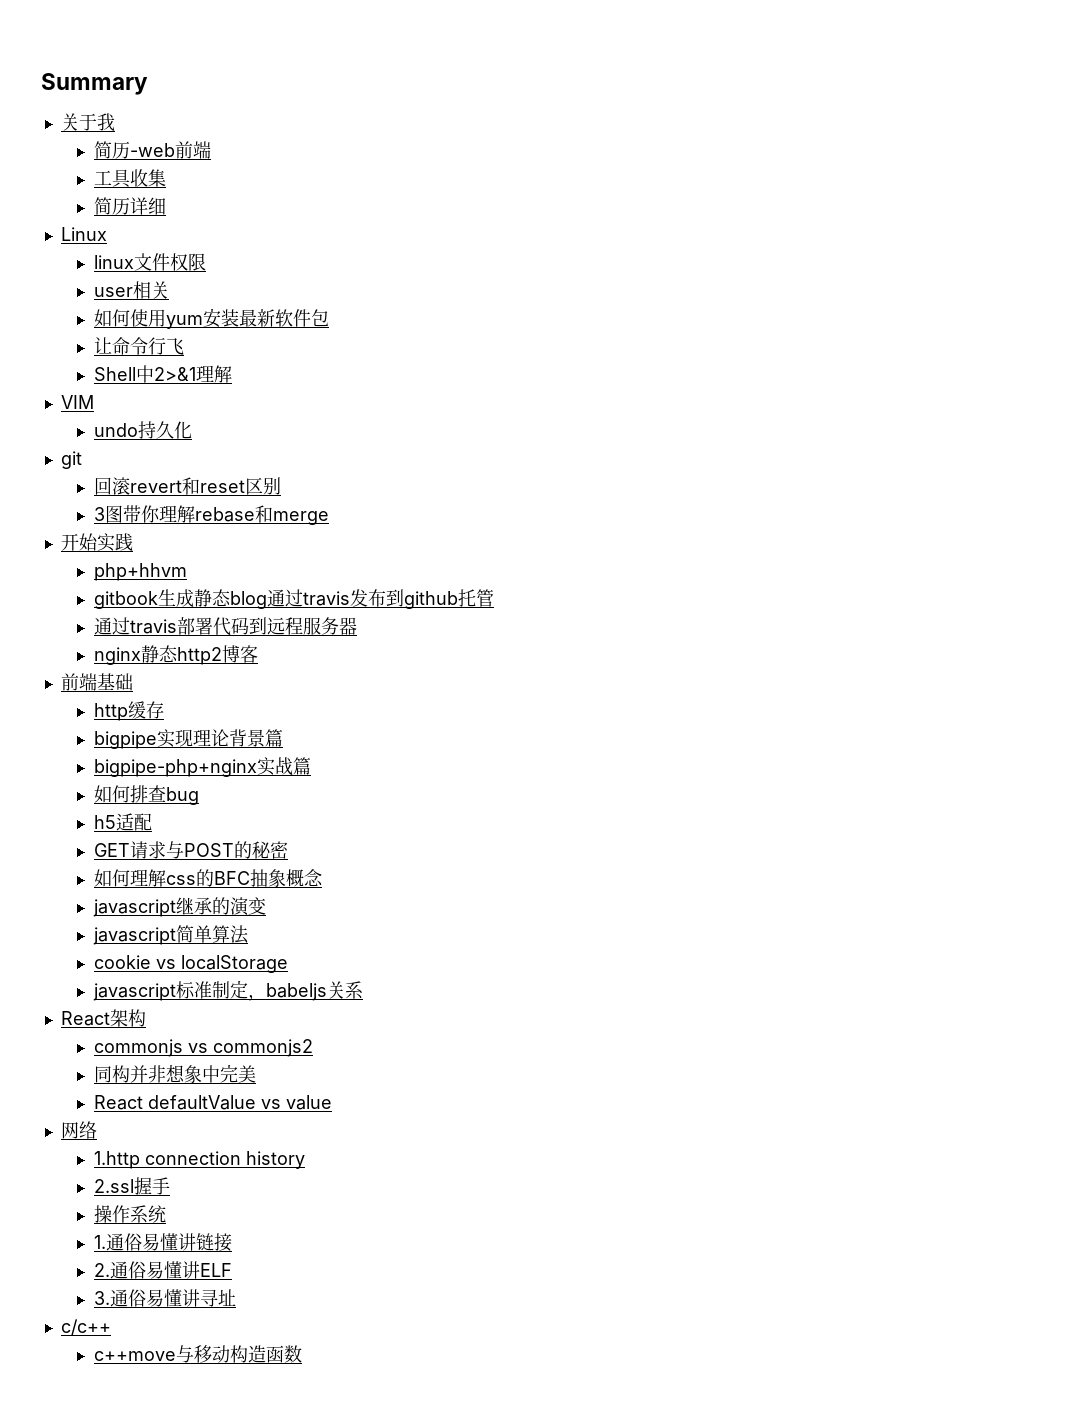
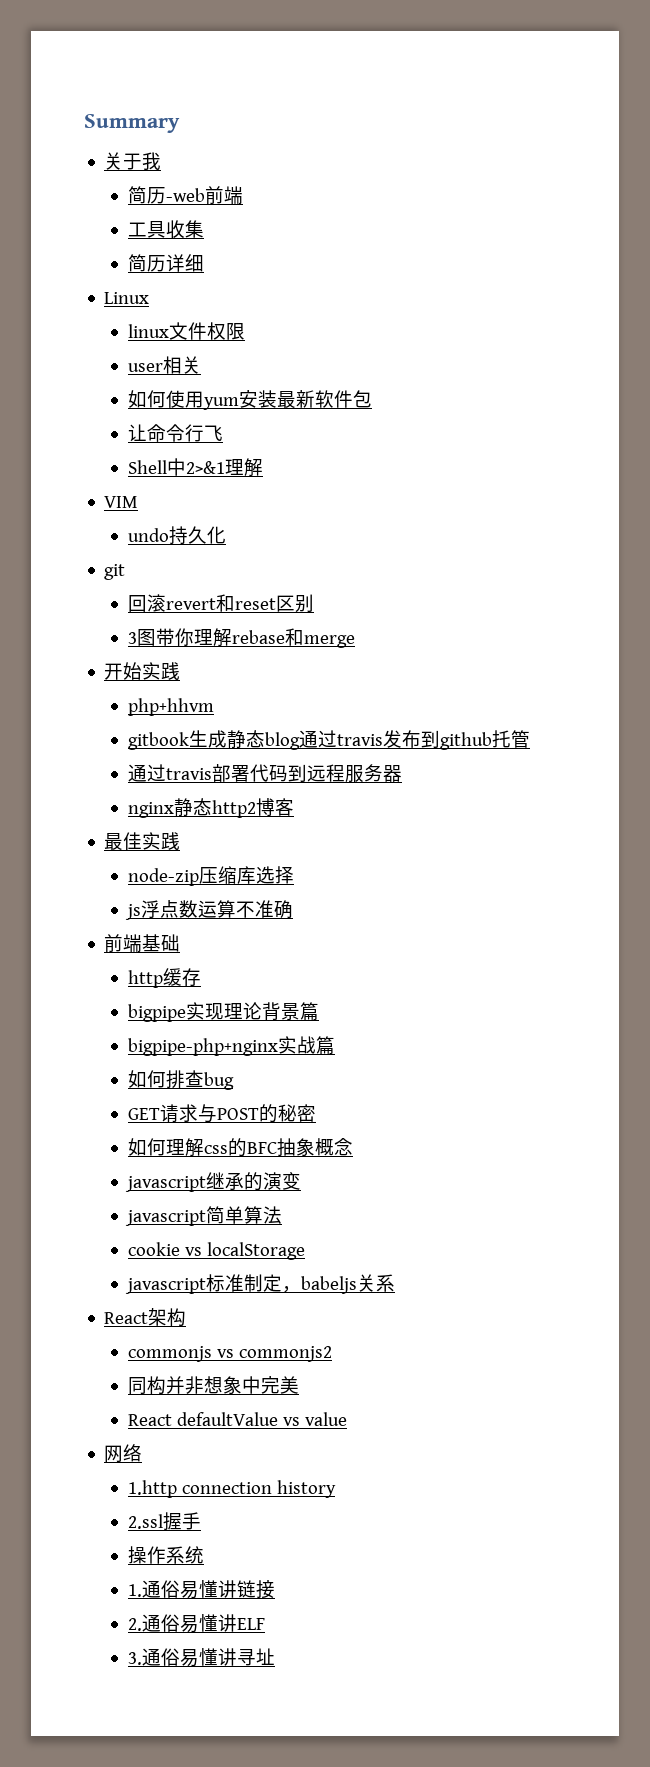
+ 最佳实践
+ node-zip压缩库选择
+ js浮点数运算不准确
- h5适配
- c/c++
- c++move与移动构造函数

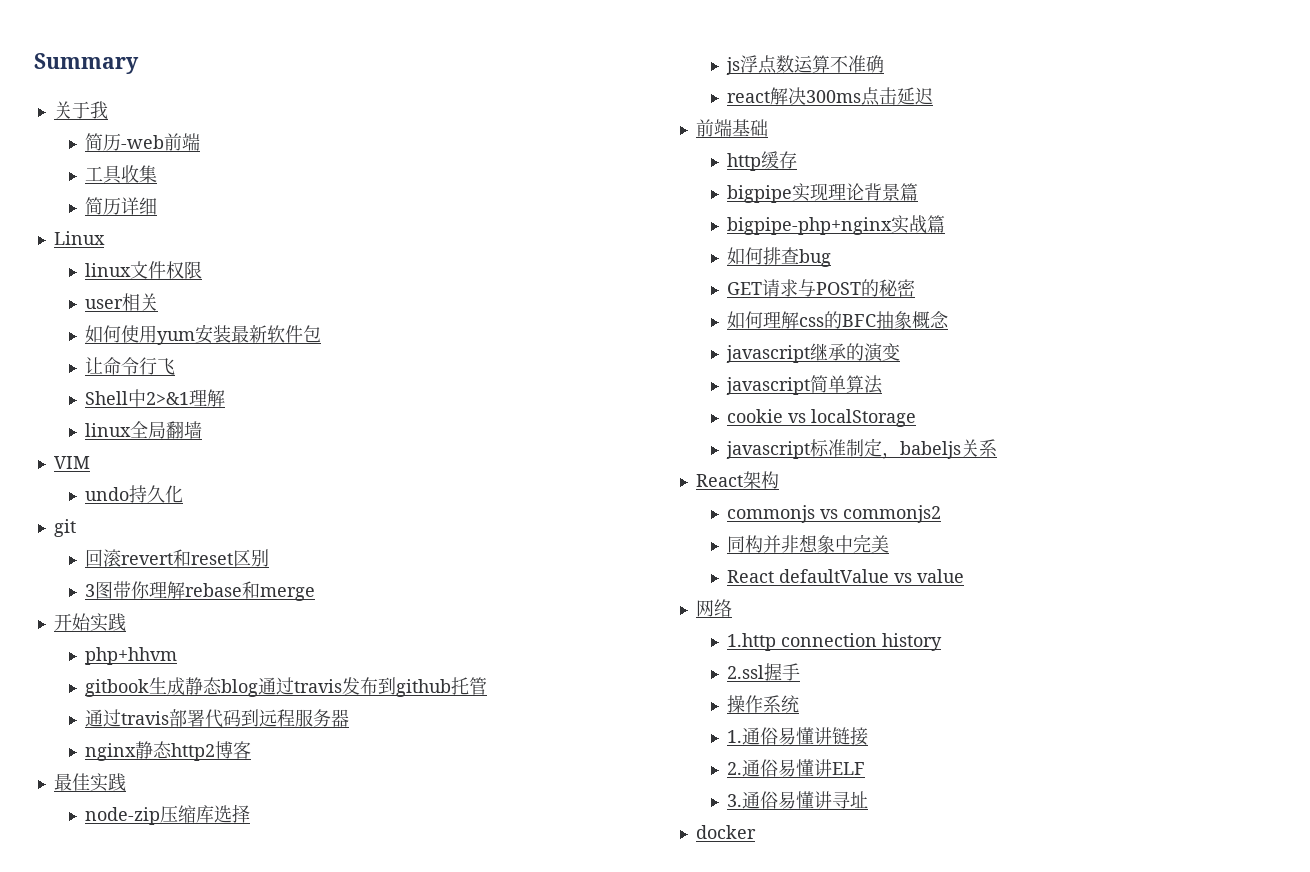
+ linux全局翻墙
+ react解决300ms点击延迟
+ docker

